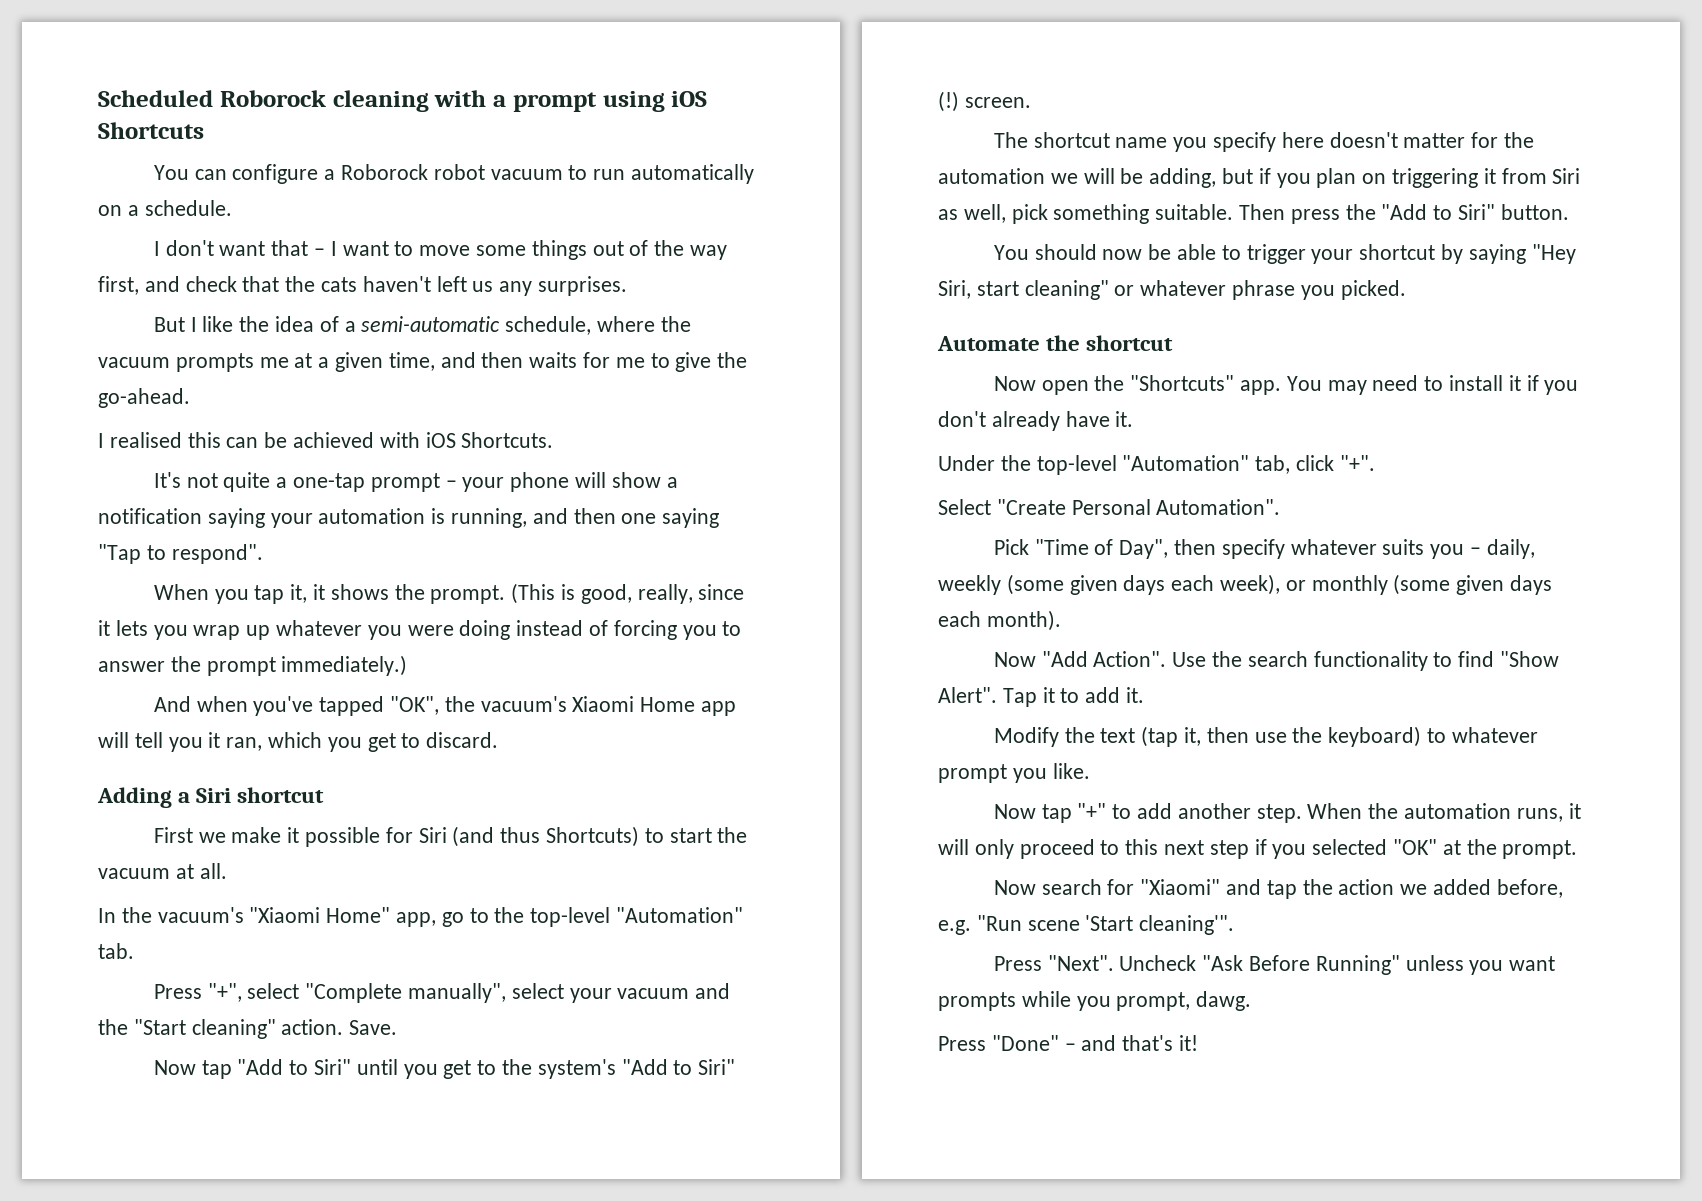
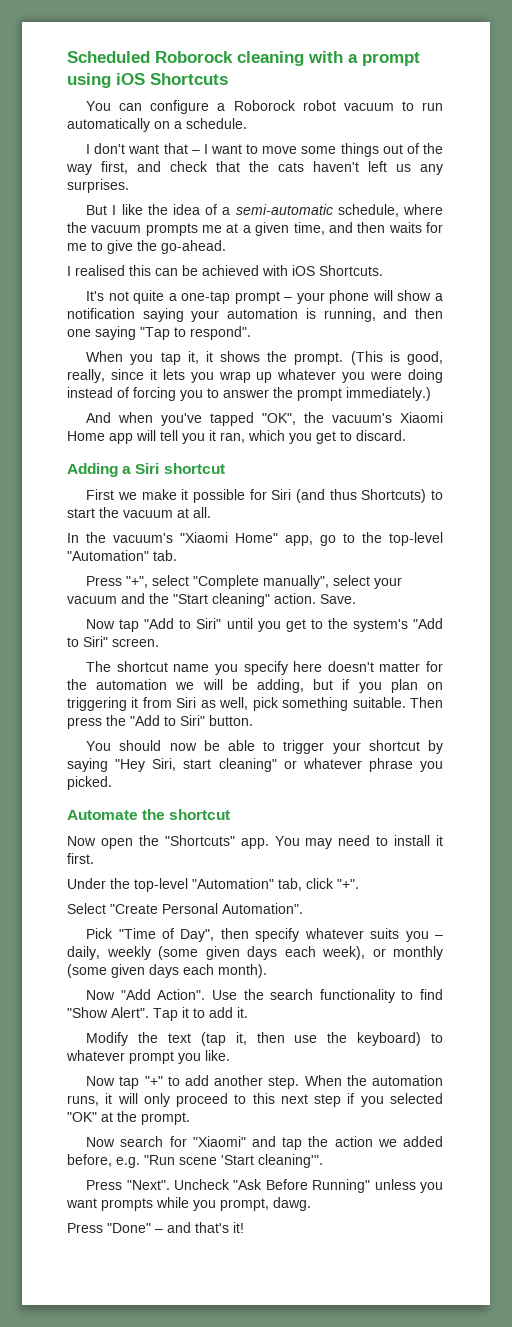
- Now tap "Add to Siri" until you get to the system's "Add to Siri" (!) screen.
+ Now tap "Add to Siri" until you get to the system's "Add to Siri" screen.
- You may need to install it if you don't already have it.
+ You may need to install it first.

